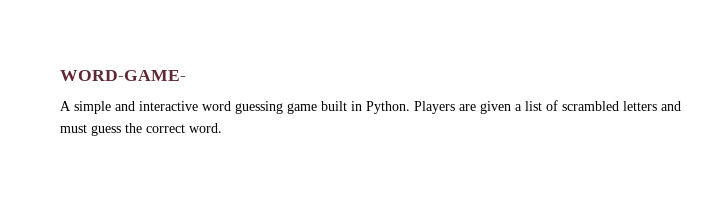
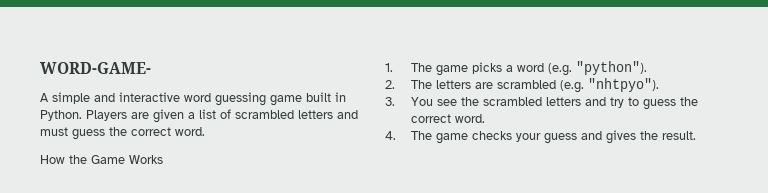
+ How the Game Works
+ 1. The game picks a word (e.g. "python").
+ 2. The letters are scrambled (e.g. "nhtpyo").
+ 3. You see the scrambled letters and try to guess the correct word.
+ 4. The game checks your guess and gives the result.

